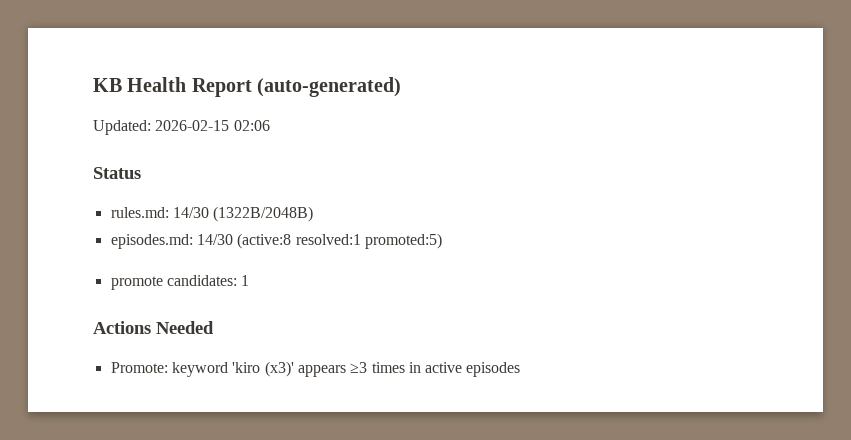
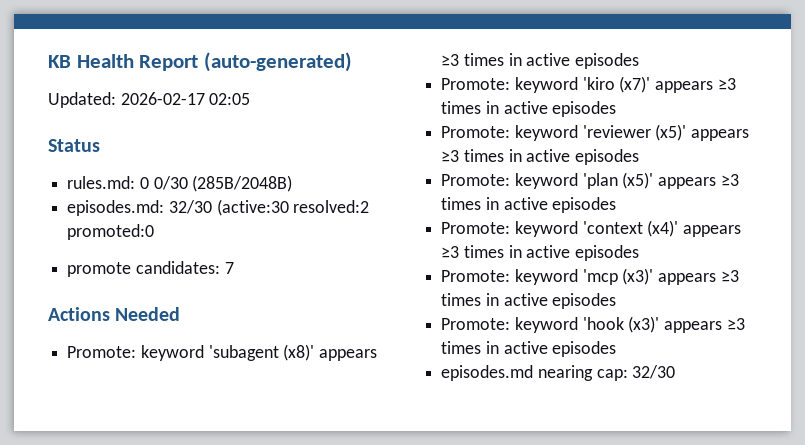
- Updated: 2026-02-15 02:06
+ Updated: 2026-02-17 02:05
- rules.md: 14/30 (1322B/2048B)
- episodes.md: 14/30 (active:8 resolved:1 promoted:5)
+ rules.md: 0 0/30 (285B/2048B)
+ episodes.md: 32/30 (active:30 resolved:2 promoted:0
- promote candidates: 1
+ promote candidates: 7
- Promote: keyword 'kiro (x3)' appears ≥3 times in active episodes
+ Promote: keyword 'subagent (x8)' appears ≥3 times in active episodes
+ Promote: keyword 'kiro (x7)' appears ≥3 times in active episodes
+ Promote: keyword 'reviewer (x5)' appears ≥3 times in active episodes
+ Promote: keyword 'plan (x5)' appears ≥3 times in active episodes
+ Promote: keyword 'context (x4)' appears ≥3 times in active episodes
+ Promote: keyword 'mcp (x3)' appears ≥3 times in active episodes
+ Promote: keyword 'hook (x3)' appears ≥3 times in active episodes
+ episodes.md nearing cap: 32/30

